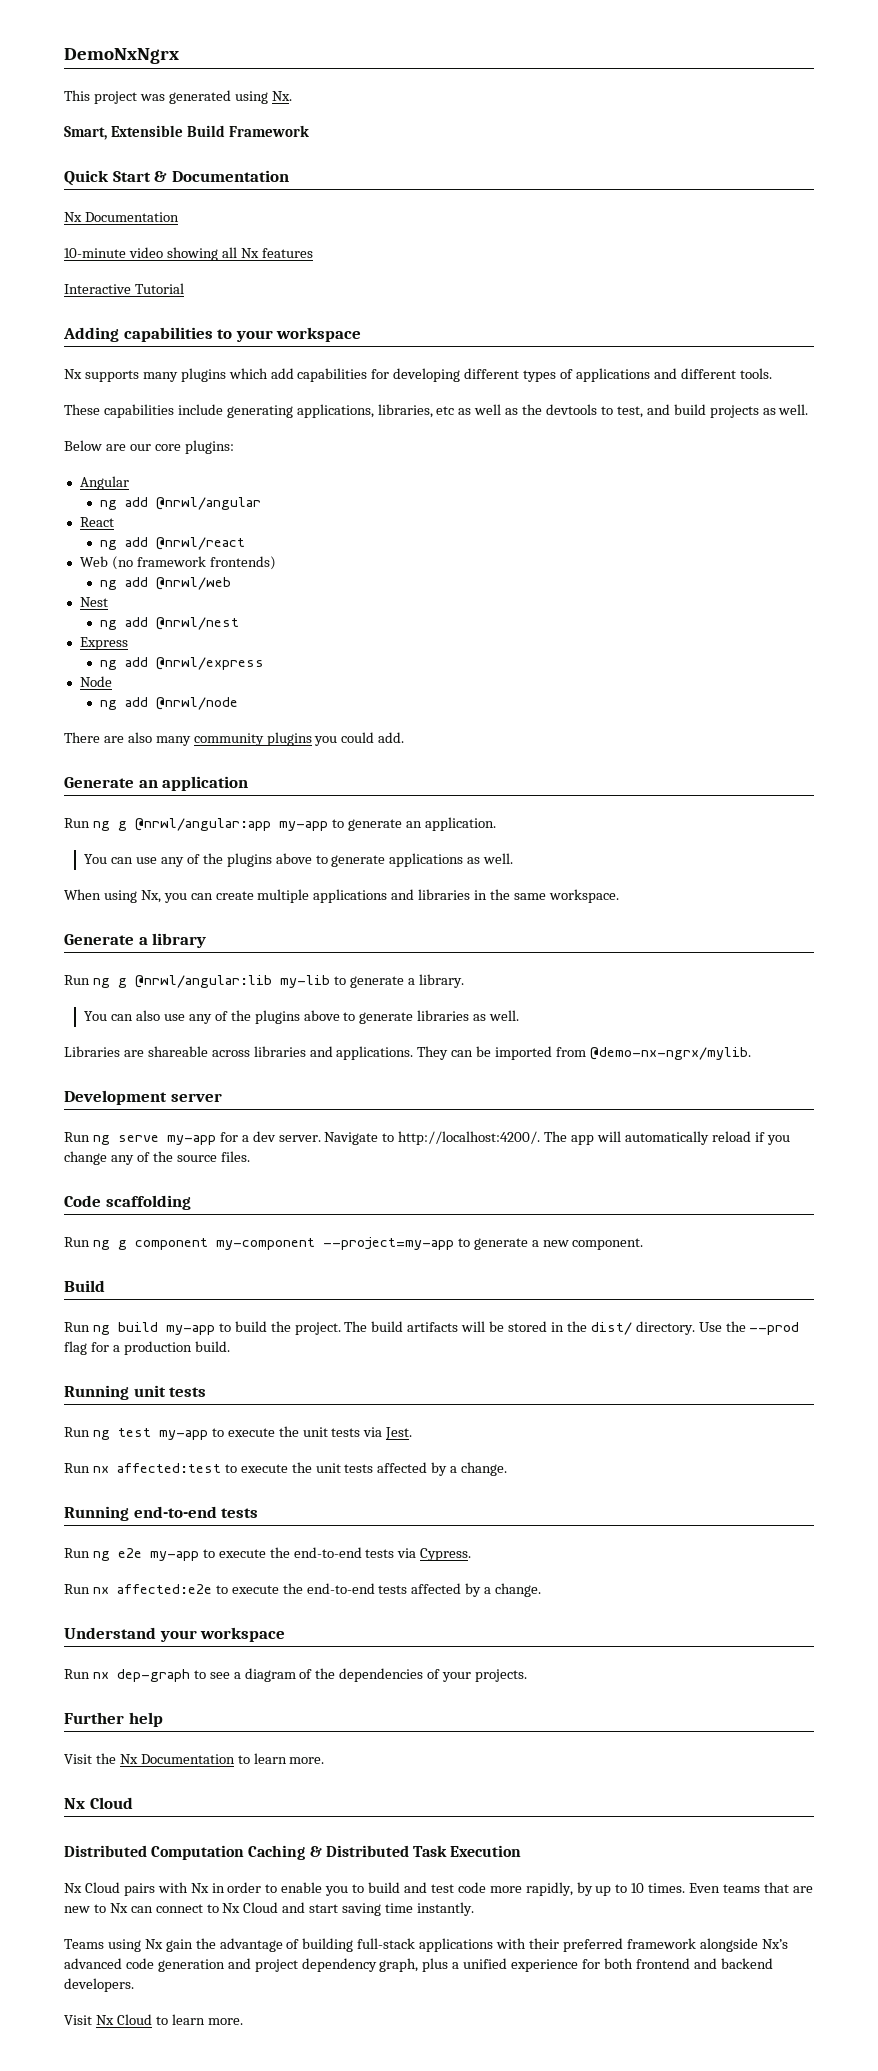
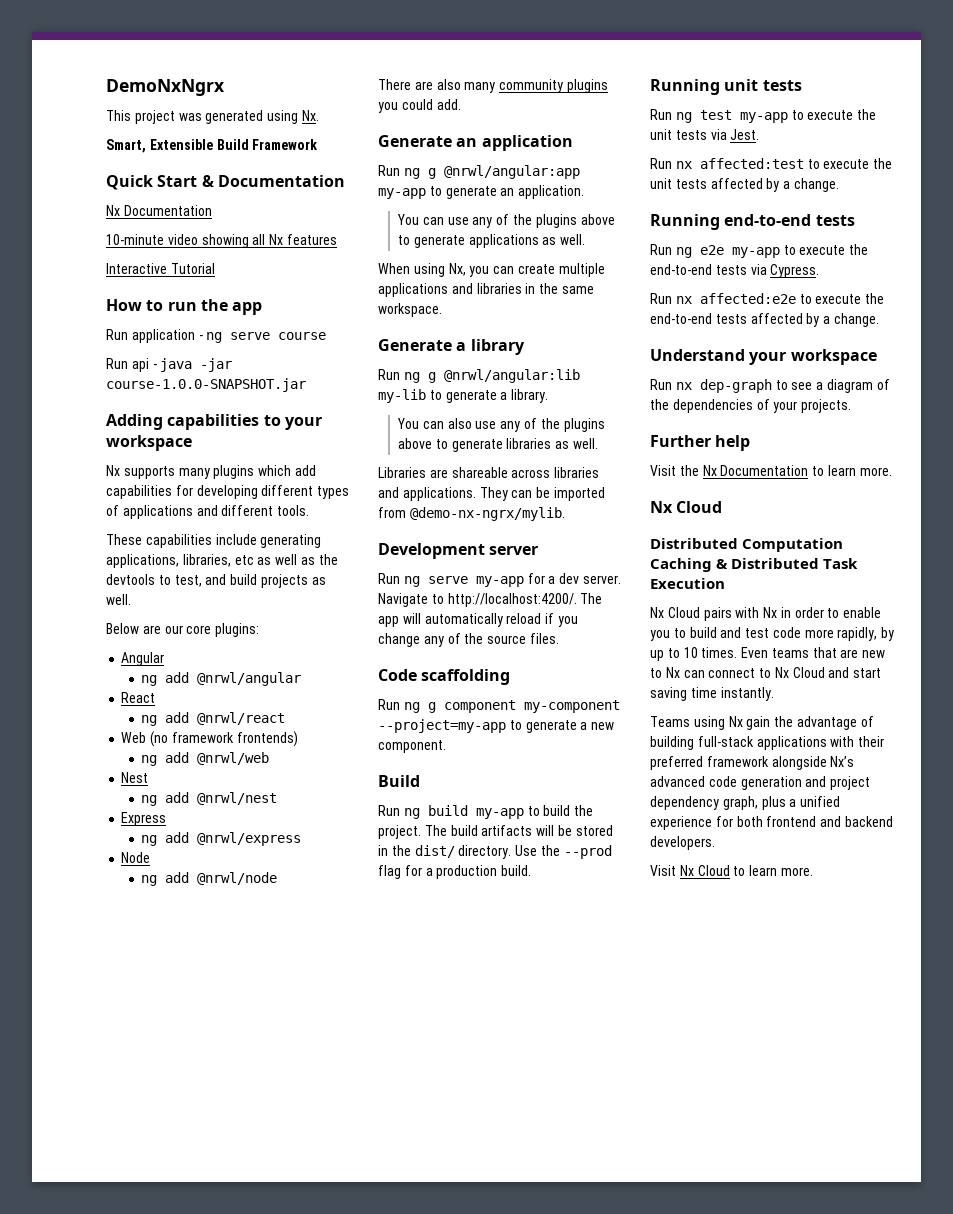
+ How to run the app
+ Run application - ng serve course
+ Run api - java -jar course-1.0.0-SNAPSHOT.jar

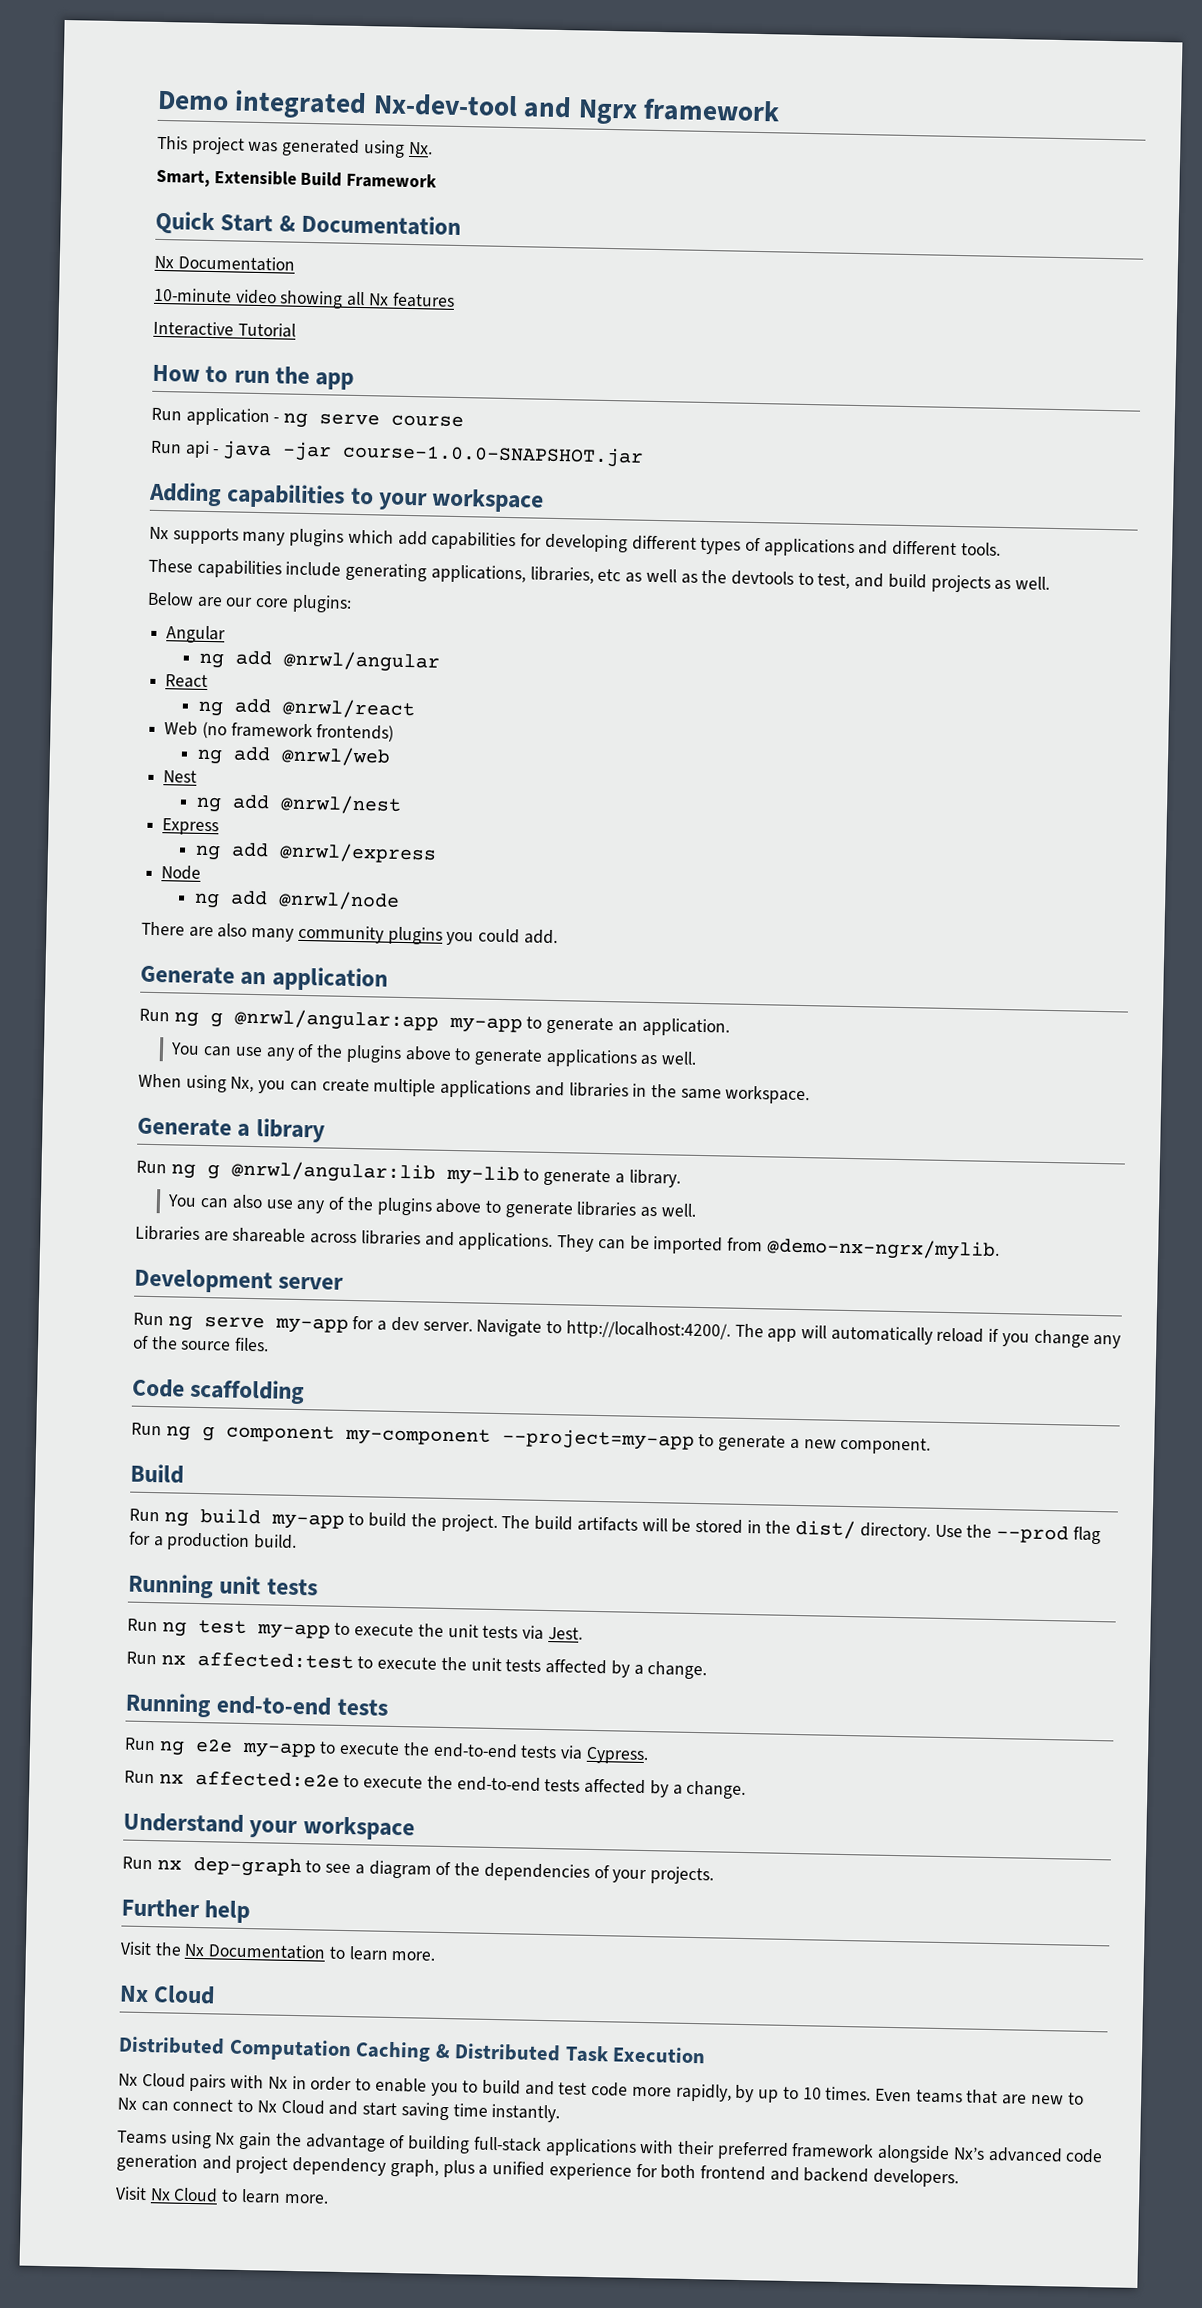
- DemoNxNgrx
+ Demo integrated Nx-dev-tool and Ngrx framework

